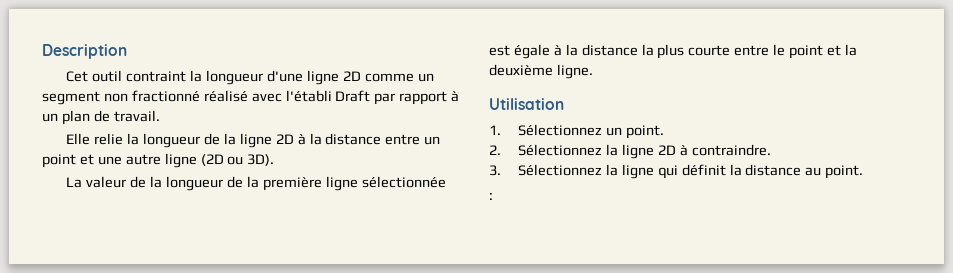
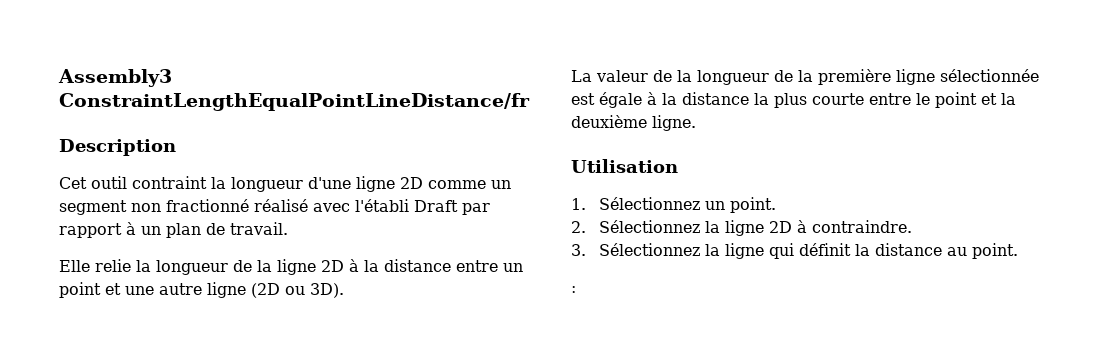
+ Assembly3 ConstraintLengthEqualPointLineDistance/fr

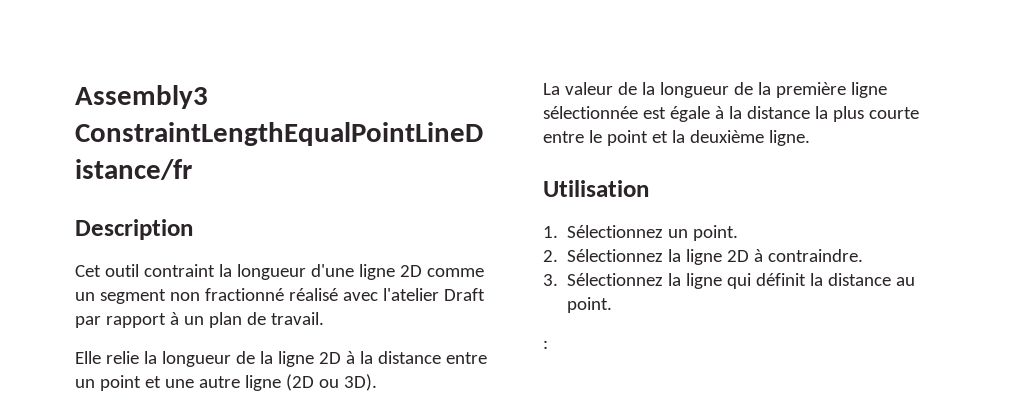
- Cet outil contraint la longueur d'une ligne 2D comme un segment non fractionné réalisé avec l'établi Draft par rapport à un plan de travail.
+ Cet outil contraint la longueur d'une ligne 2D comme un segment non fractionné réalisé avec l'atelier Draft par rapport à un plan de travail.

